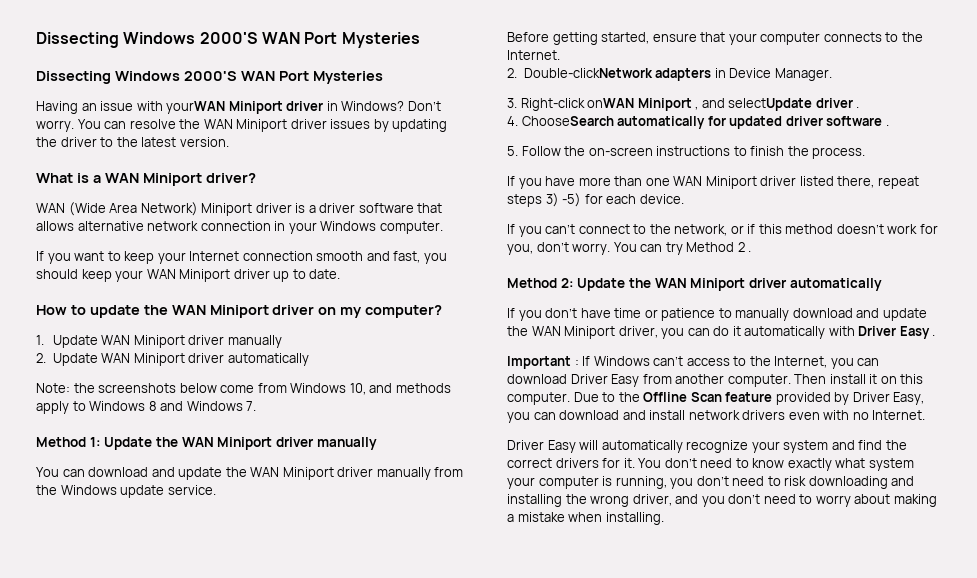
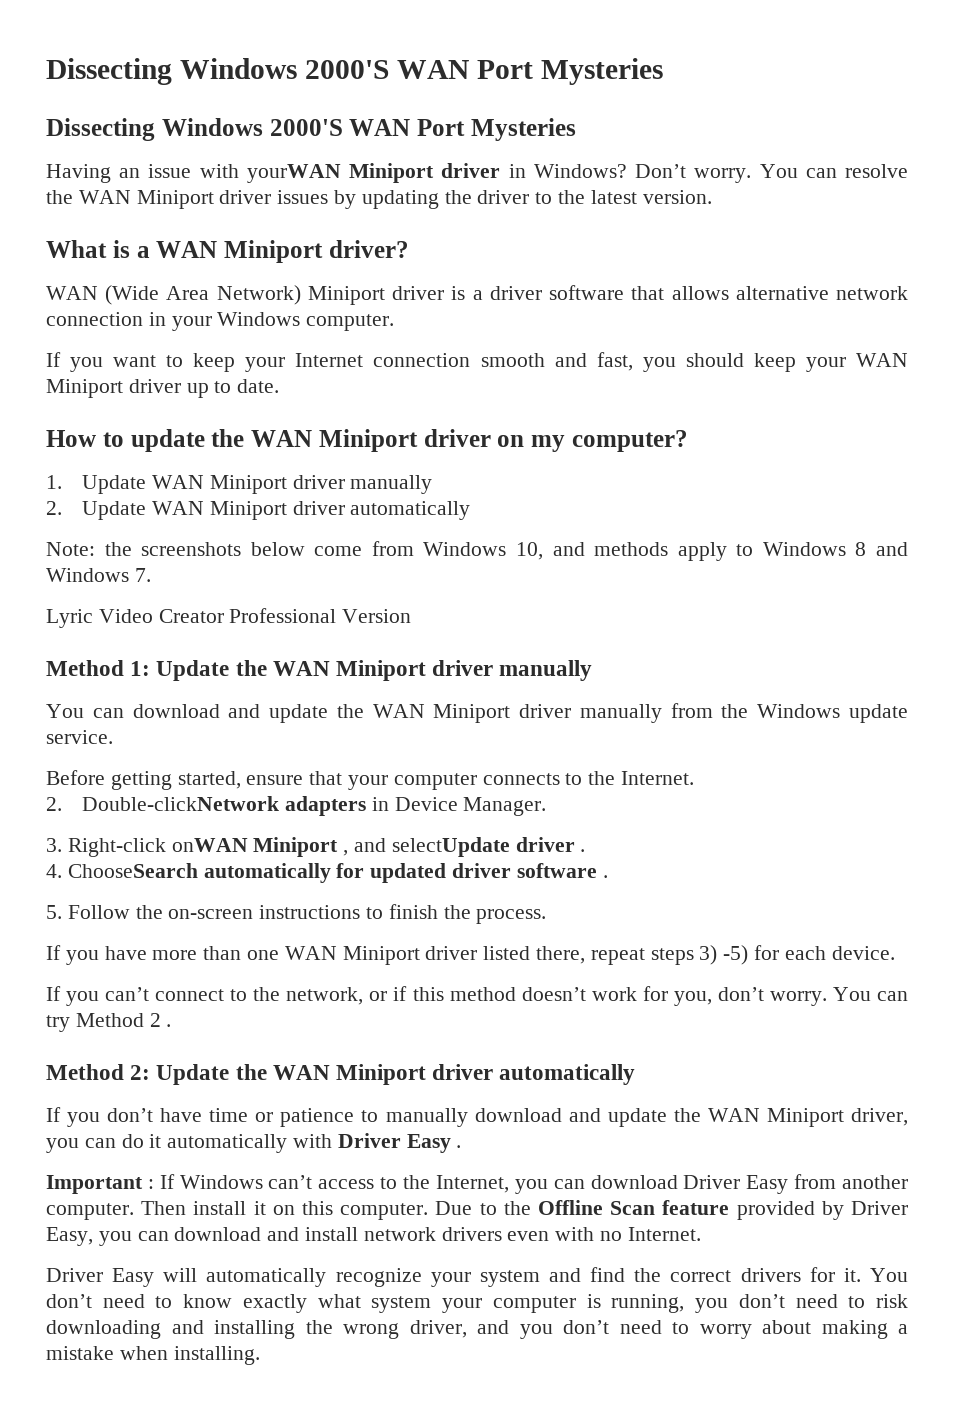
+ Lyric Video Creator Professional Version

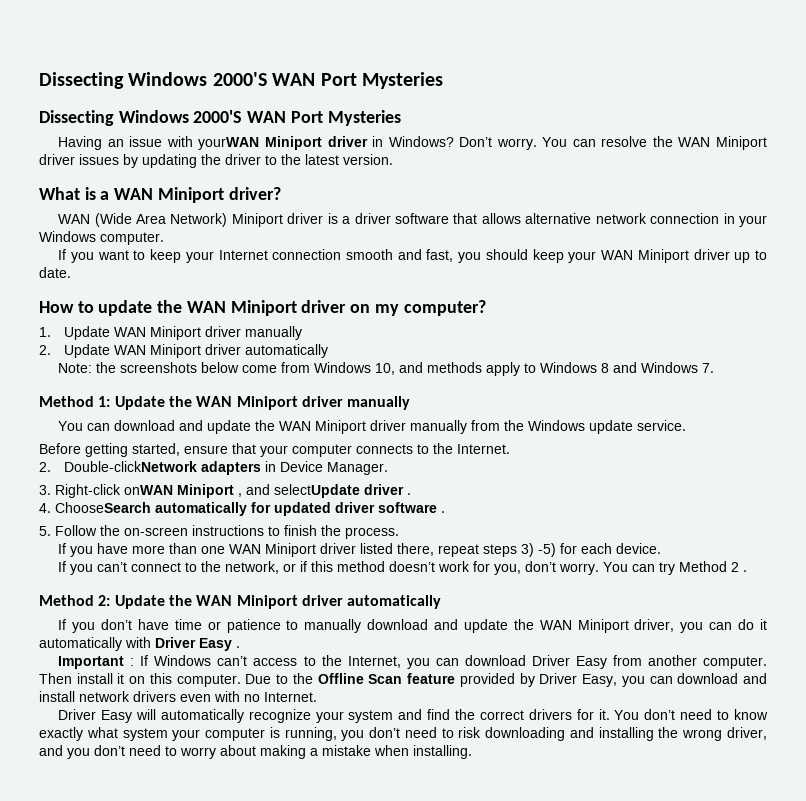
- Lyric Video Creator Professional Version

